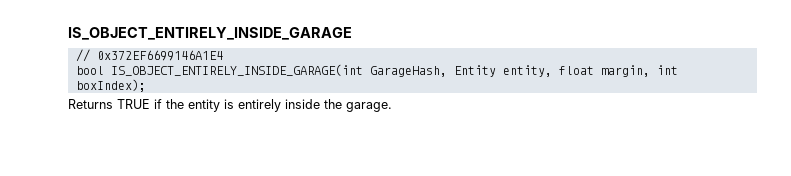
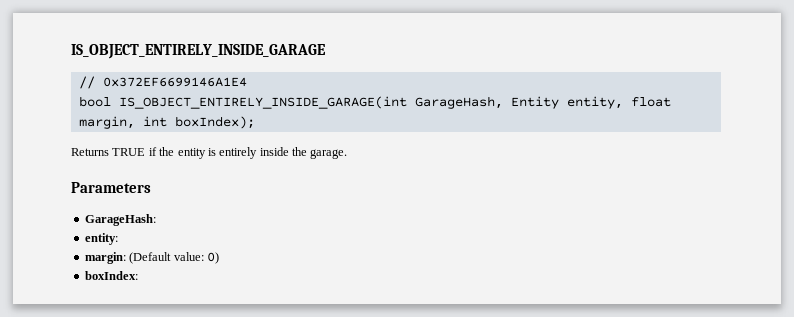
+ Parameters
+ GarageHash:
+ entity:
+ margin: (Default value: 0)
+ boxIndex:

